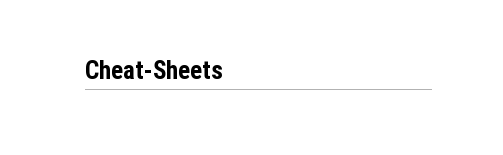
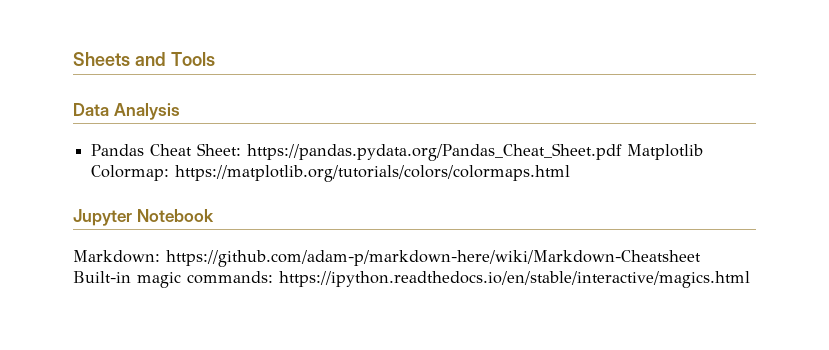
- Cheat-Sheets
+ Sheets and Tools
+ Data Analysis
+ Pandas Cheat Sheet: https://pandas.pydata.org/Pandas_Cheat_Sheet.pdf Matplotlib Colormap: https://matplotlib.org/tutorials/colors/colormaps.html
+ Jupyter Notebook
+ Markdown: https://github.com/adam-p/markdown-here/wiki/Markdown-Cheatsheet Built-in magic commands: https://ipython.readthedocs.io/en/stable/interactive/magics.html

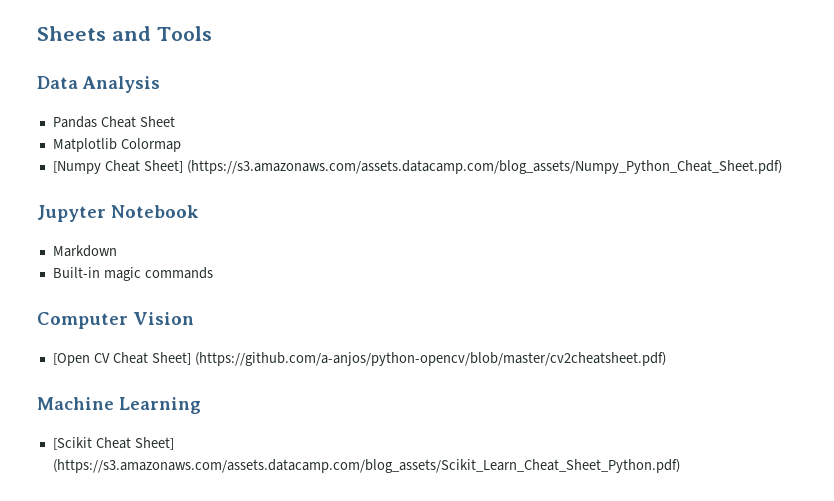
- Pandas Cheat Sheet: https://pandas.pydata.org/Pandas_Cheat_Sheet.pdf Matplotlib Colormap: https://matplotlib.org/tutorials/colors/colormaps.html
+ Pandas Cheat Sheet
+ Matplotlib Colormap
+ [Numpy Cheat Sheet] (https://s3.amazonaws.com/assets.datacamp.com/blog_assets/Numpy_Python_Cheat_Sheet.pdf)
  Jupyter Notebook
- Markdown: https://github.com/adam-p/markdown-here/wiki/Markdown-Cheatsheet Built-in magic commands: https://ipython.readthedocs.io/en/stable/interactive/magics.html
+ Markdown
+ Built-in magic commands
+ Computer Vision
+ [Open CV Cheat Sheet] (https://github.com/a-anjos/python-opencv/blob/master/cv2cheatsheet.pdf)
+ Machine Learning
+ [Scikit Cheat Sheet] (https://s3.amazonaws.com/assets.datacamp.com/blog_assets/Scikit_Learn_Cheat_Sheet_Python.pdf)

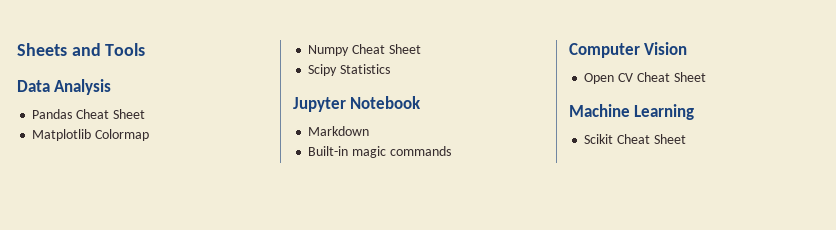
- [Numpy Cheat Sheet] (https://s3.amazonaws.com/assets.datacamp.com/blog_assets/Numpy_Python_Cheat_Sheet.pdf)
+ Numpy Cheat Sheet
+ Scipy Statistics
- [Open CV Cheat Sheet] (https://github.com/a-anjos/python-opencv/blob/master/cv2cheatsheet.pdf)
+ Open CV Cheat Sheet
- [Scikit Cheat Sheet] (https://s3.amazonaws.com/assets.datacamp.com/blog_assets/Scikit_Learn_Cheat_Sheet_Python.pdf)
+ Scikit Cheat Sheet

